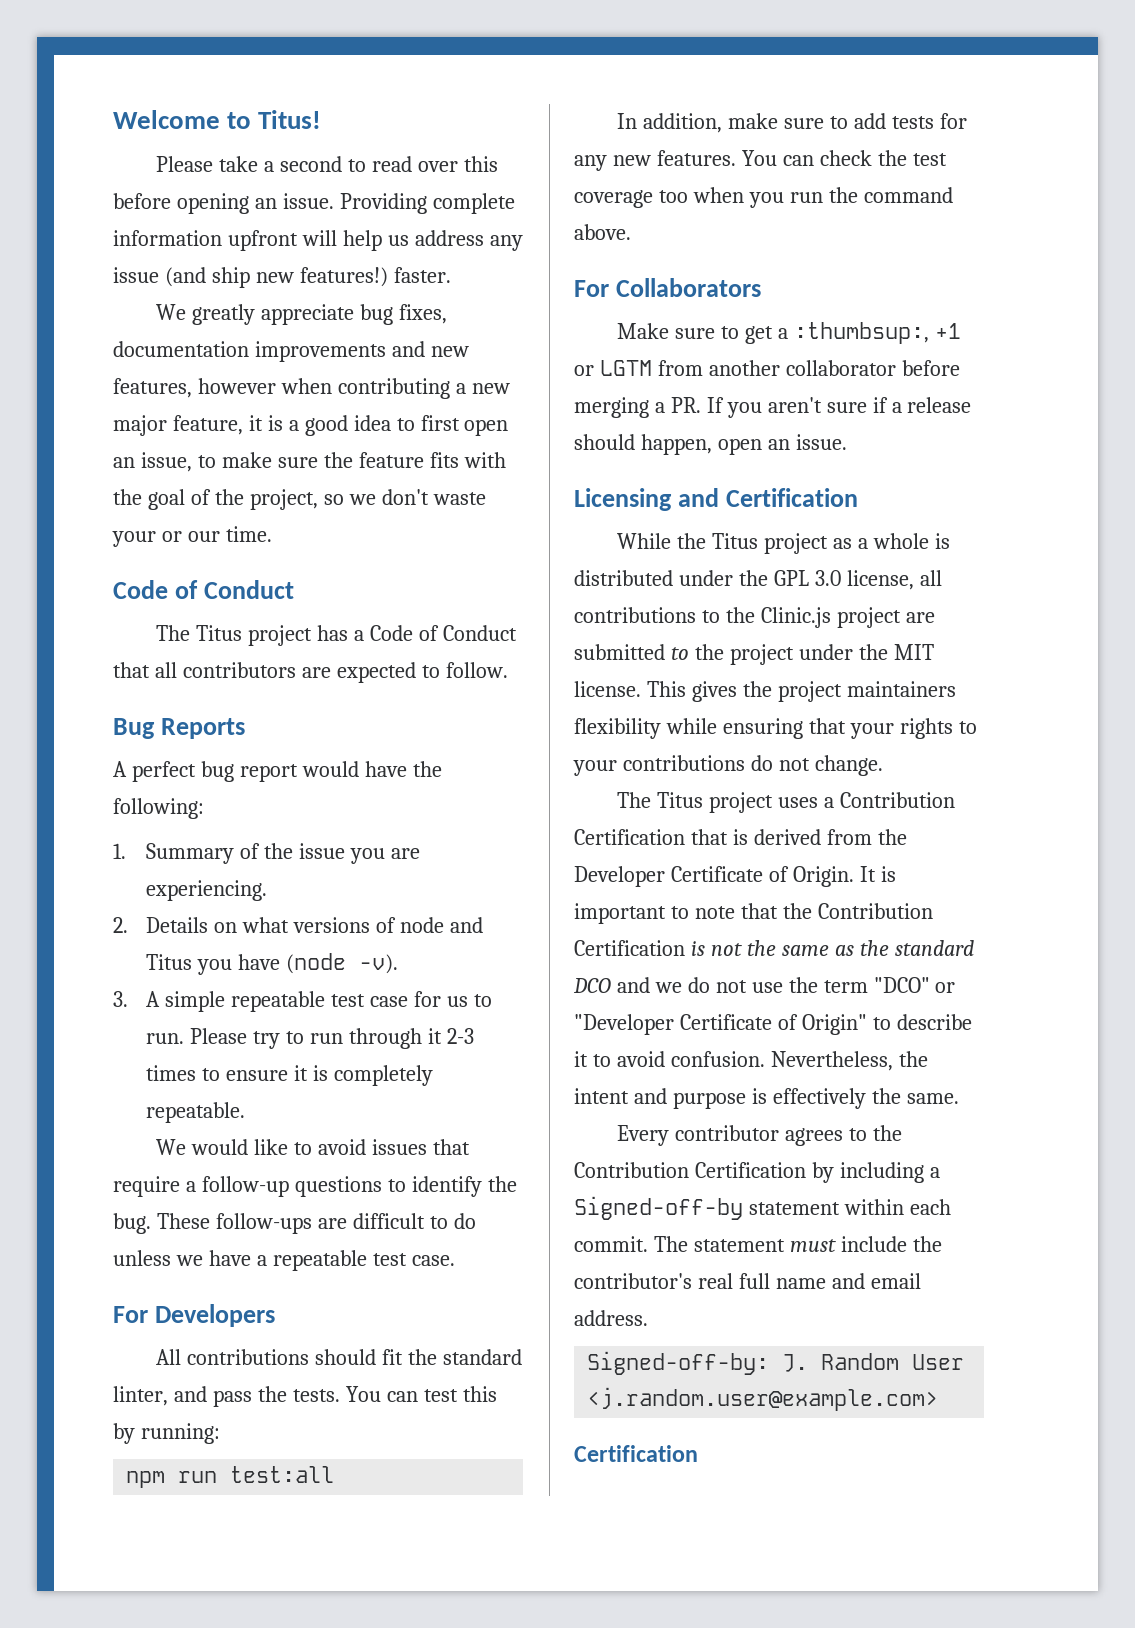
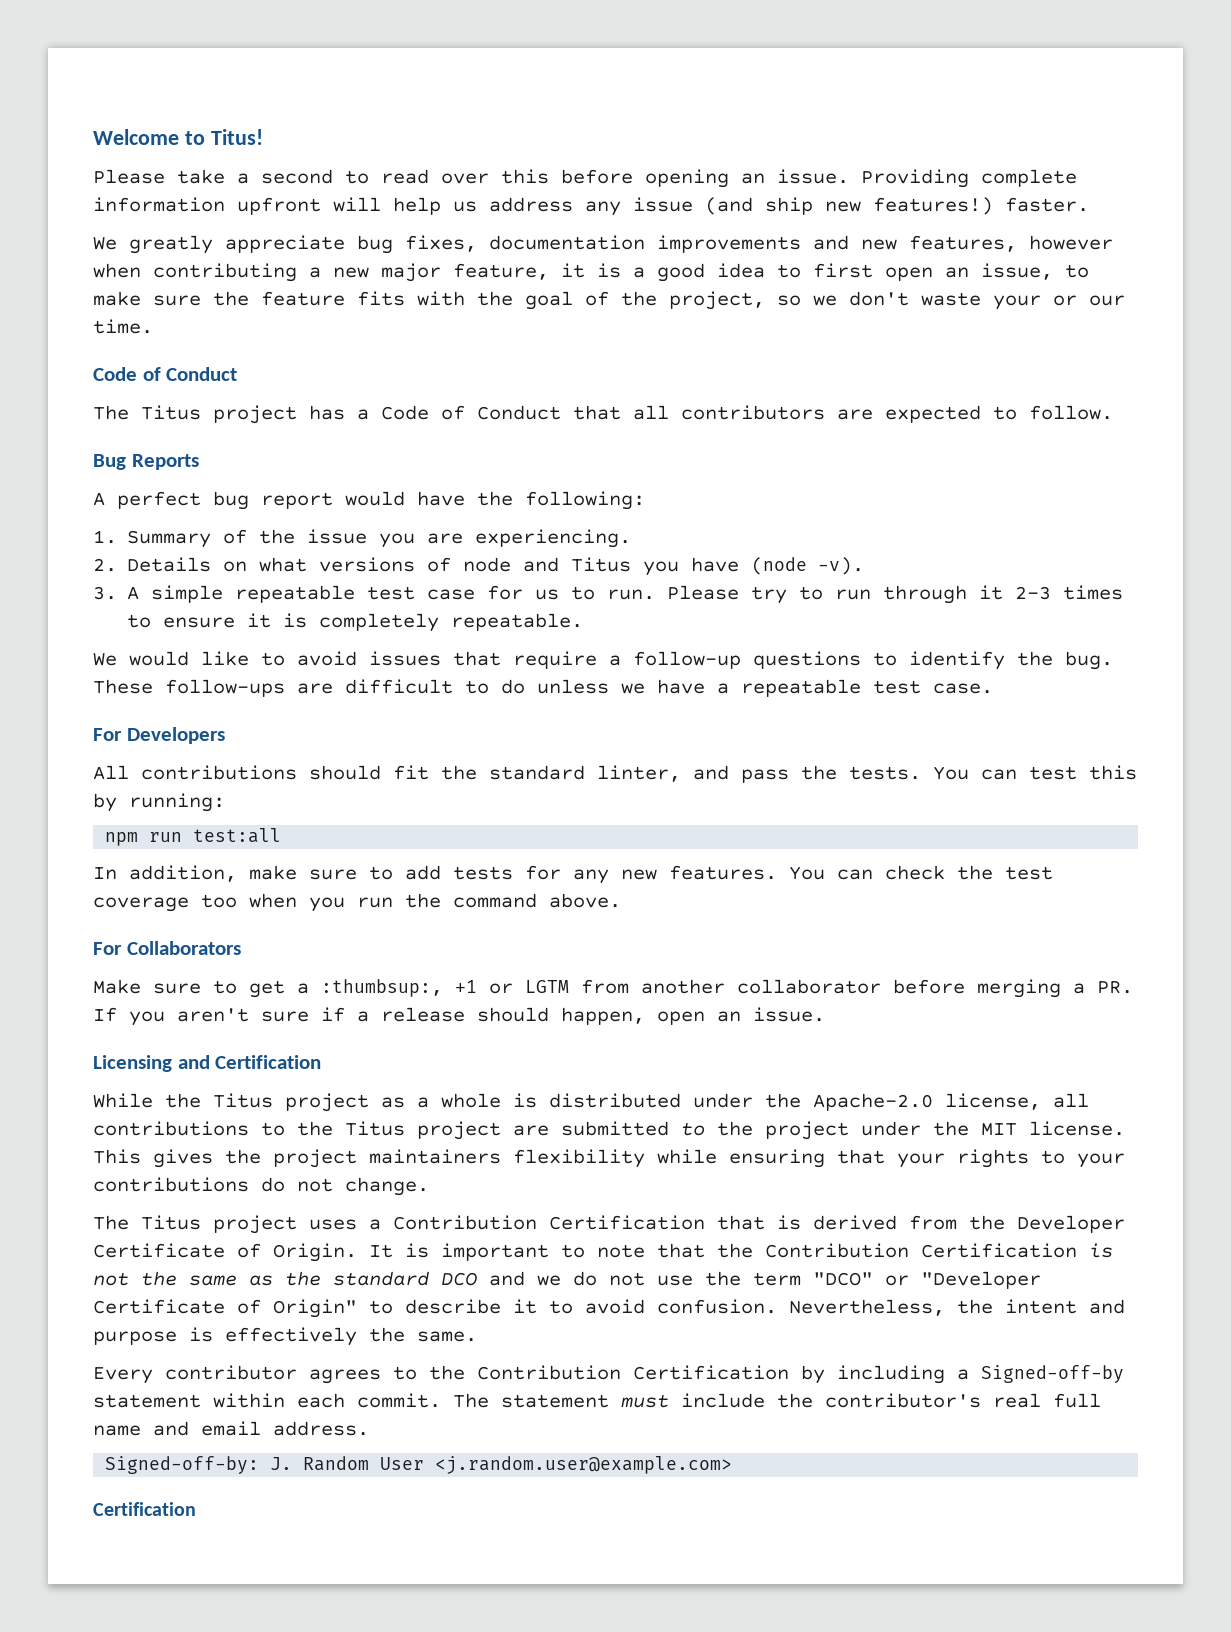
- While the Titus project as a whole is distributed under the GPL 3.0 license, all contributions to the Clinic.js project are submitted to the project under the MIT license.
+ While the Titus project as a whole is distributed under the Apache-2.0 license, all contributions to the Titus project are submitted to the project under the MIT license.

